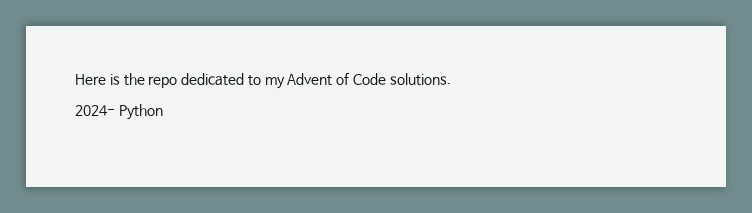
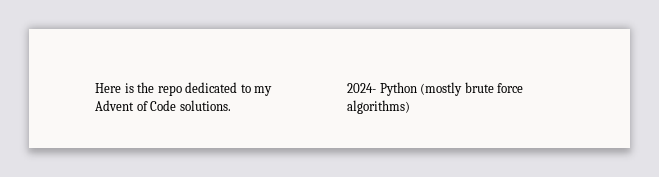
- 2024- Python
+ 2024- Python (mostly brute force algorithms)

